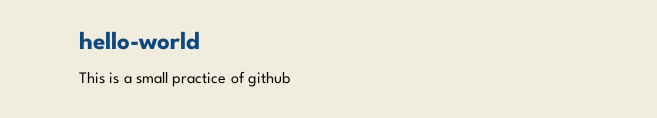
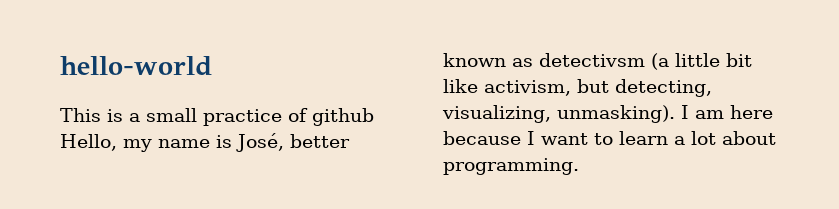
- This is a small practice of github
+ This is a small practice of github Hello, my name is José, better known as detectivsm (a little bit like activism, but detecting, visualizing, unmasking). I am here because I want to learn a lot about programming.

